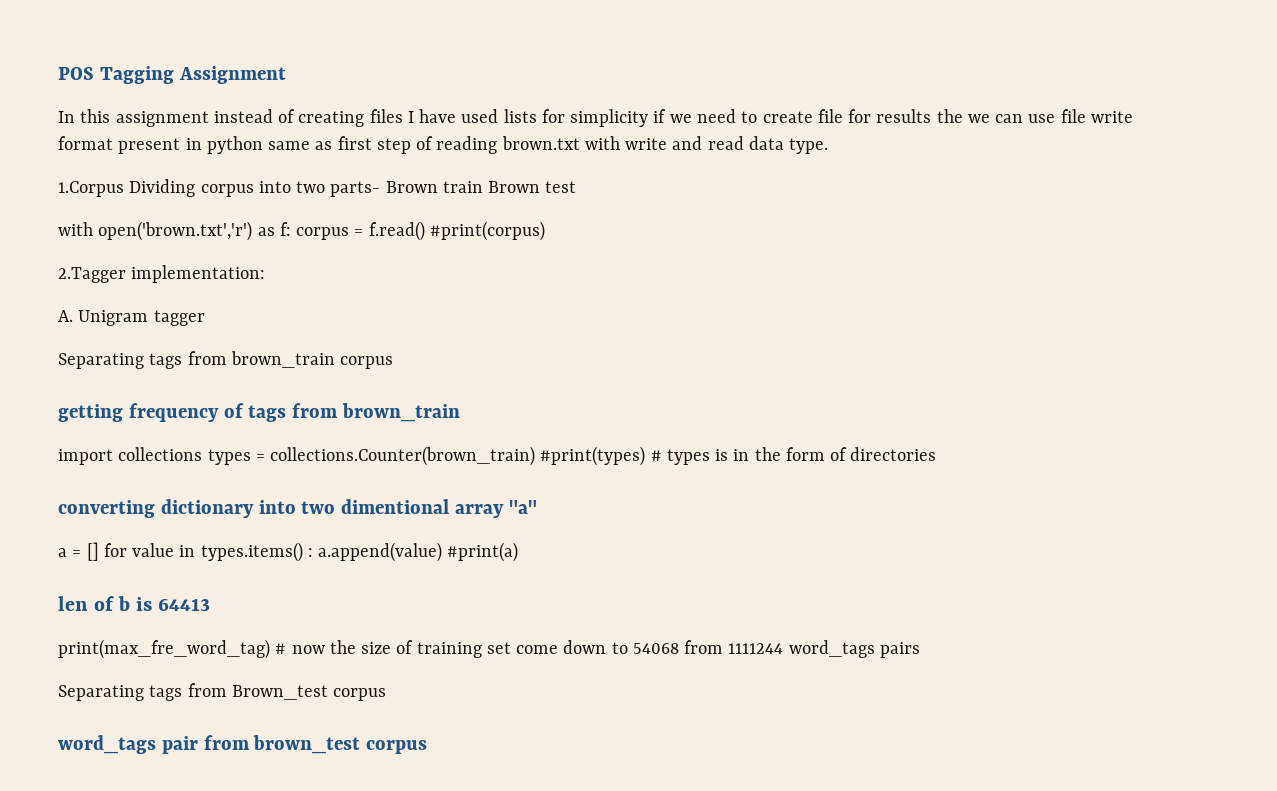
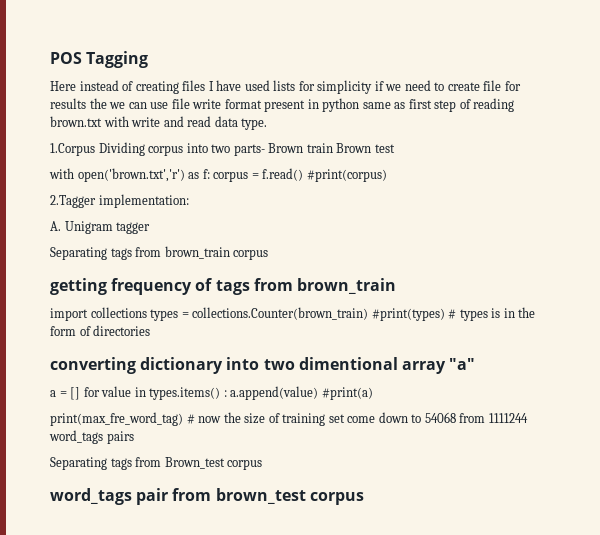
- POS Tagging Assignment
- In this assignment instead of creating files I have used lists for simplicity if we need to create file for results the we can use file write format present in python same as first step of reading brown.txt with write and read data type.
+ POS Tagging
+ Here instead of creating files I have used lists for simplicity if we need to create file for results the we can use file write format present in python same as first step of reading brown.txt with write and read data type.
- len of b is 64413

